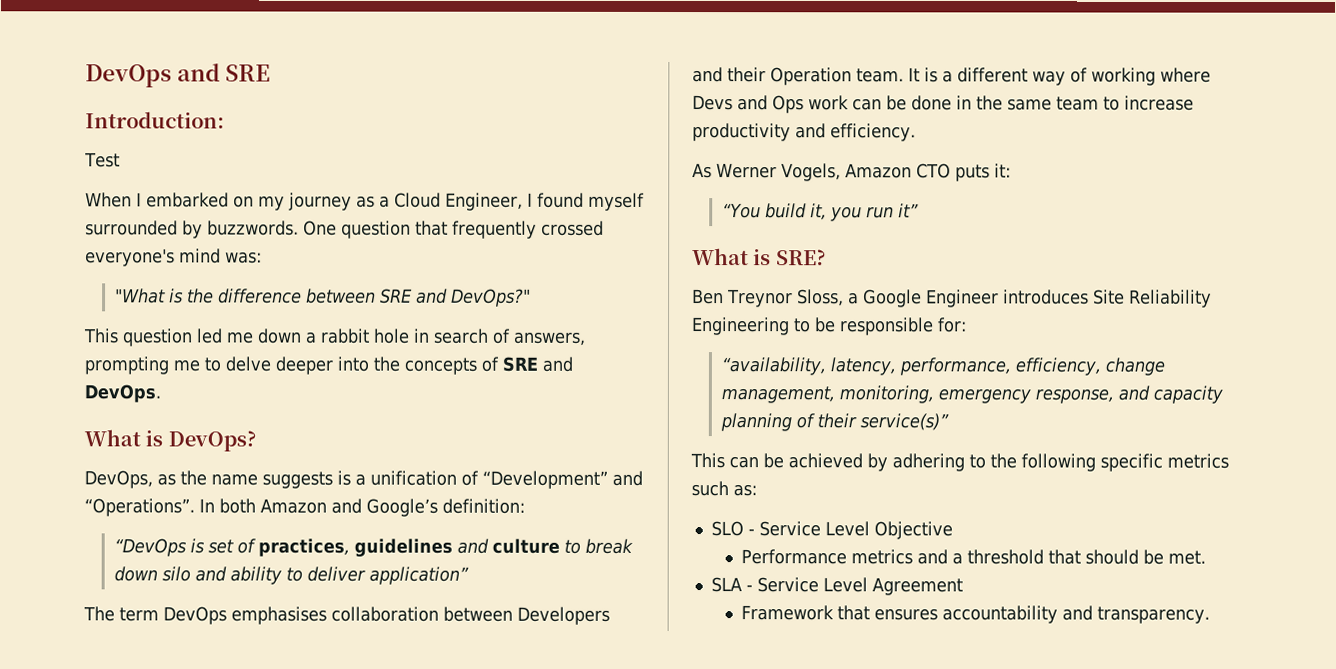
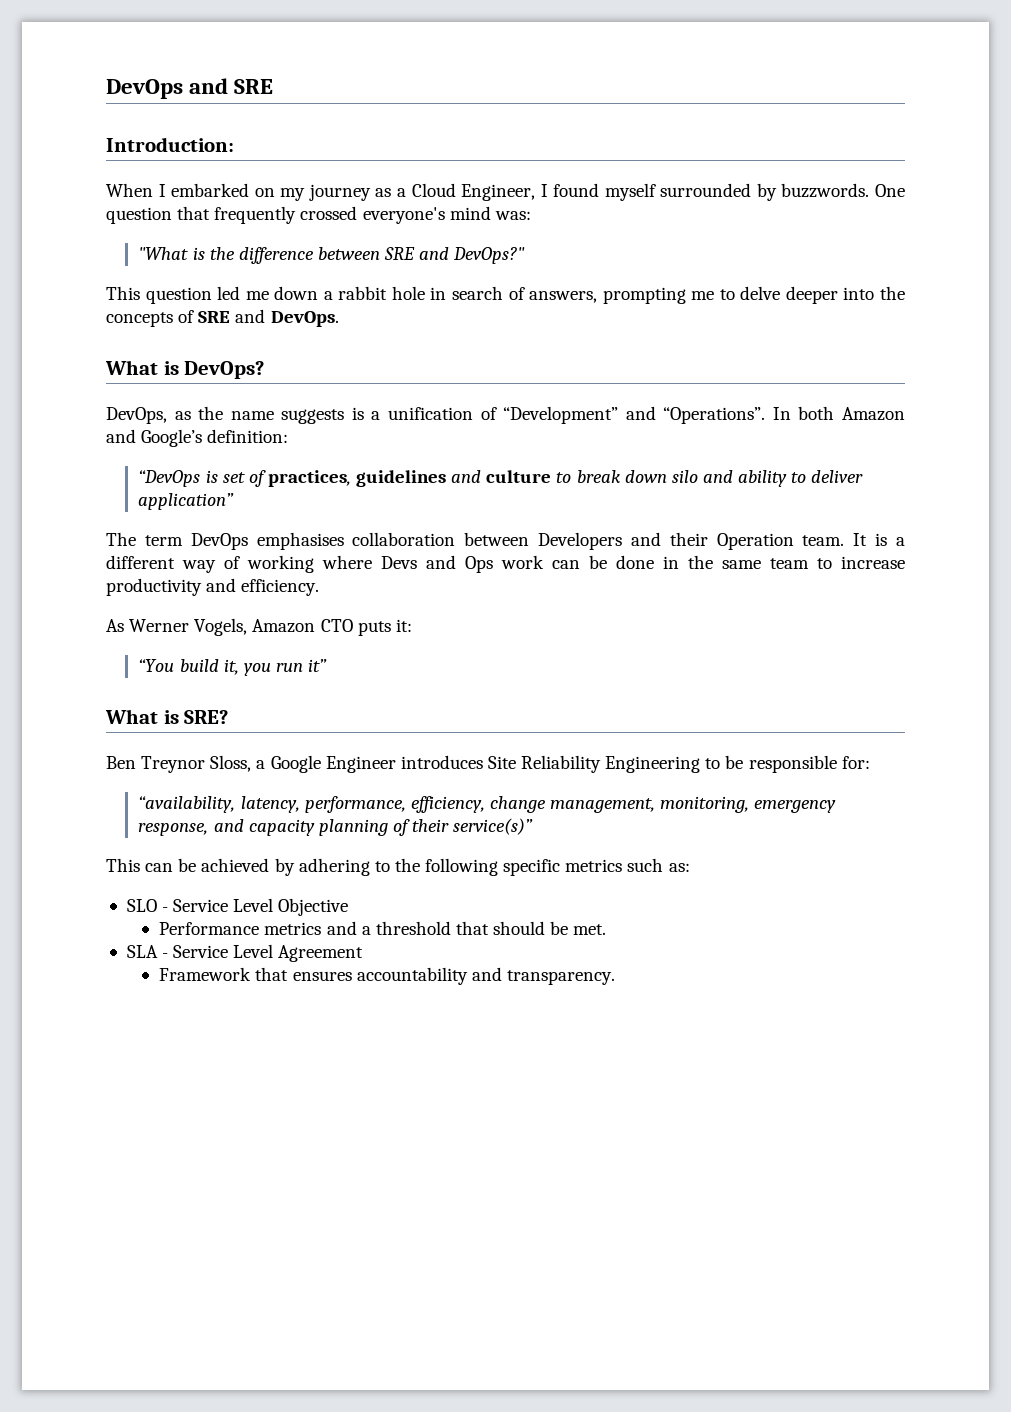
- Test

